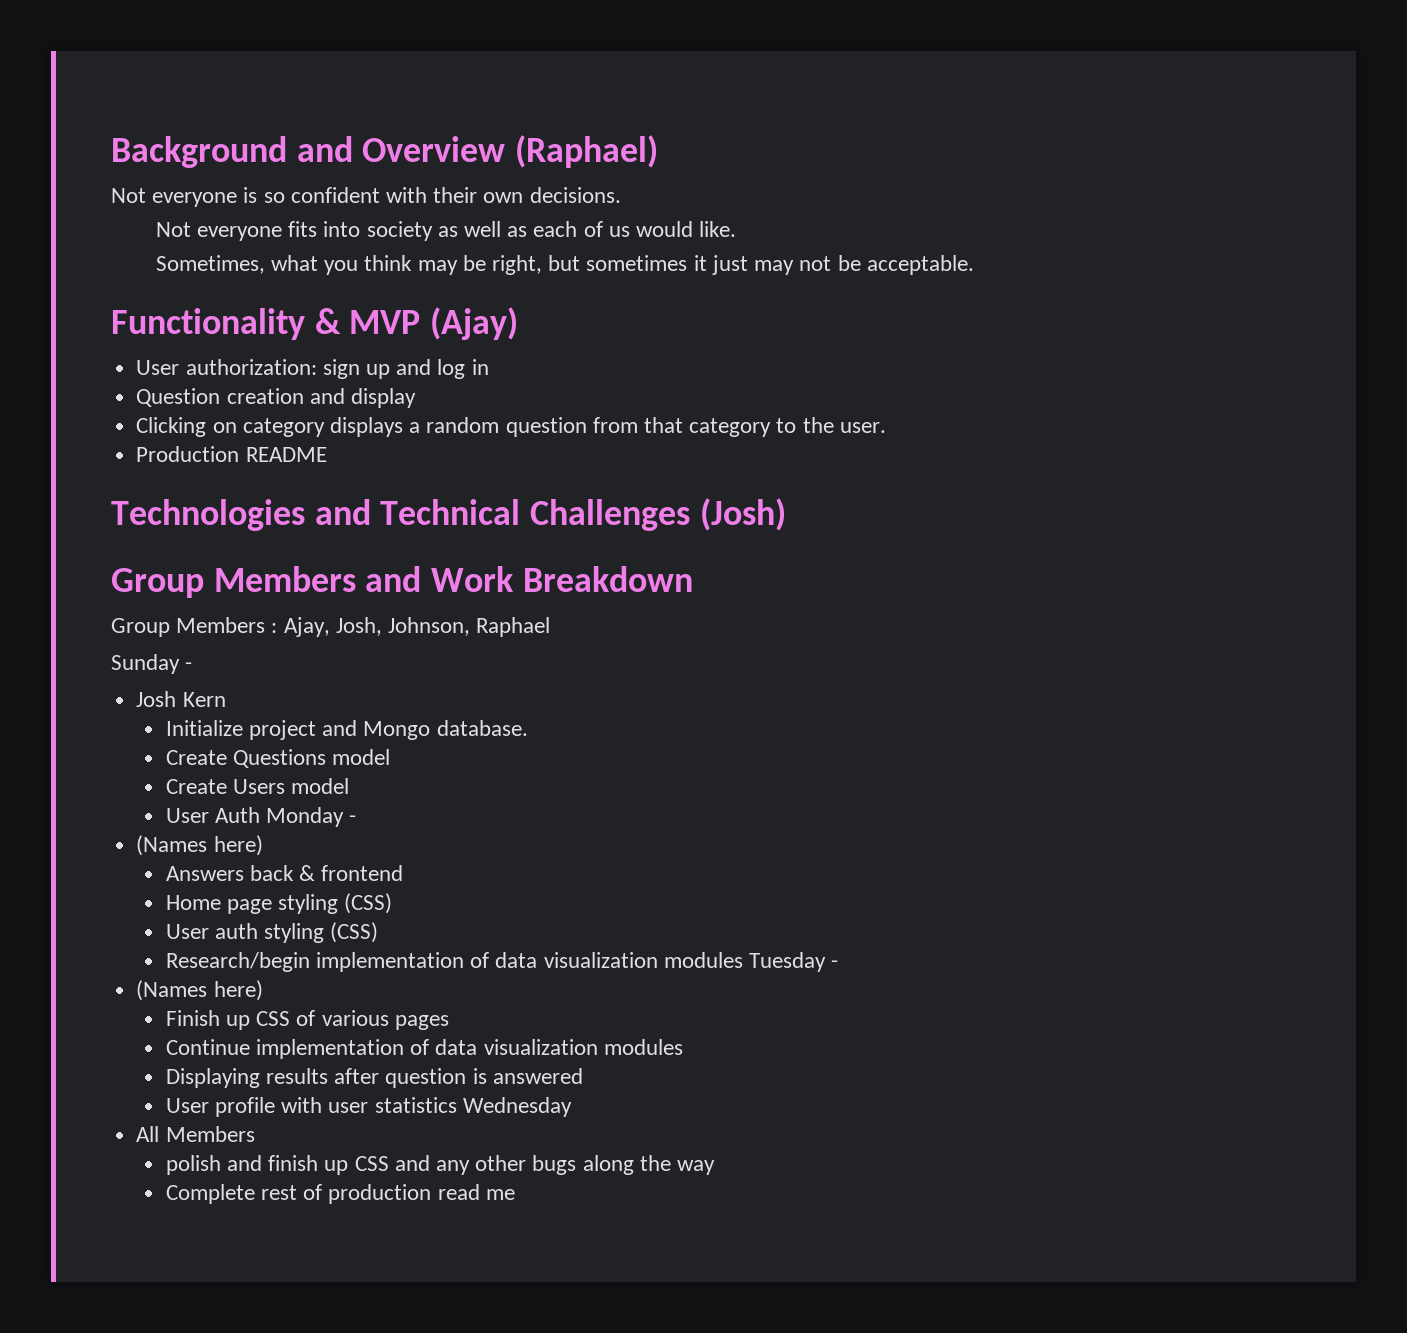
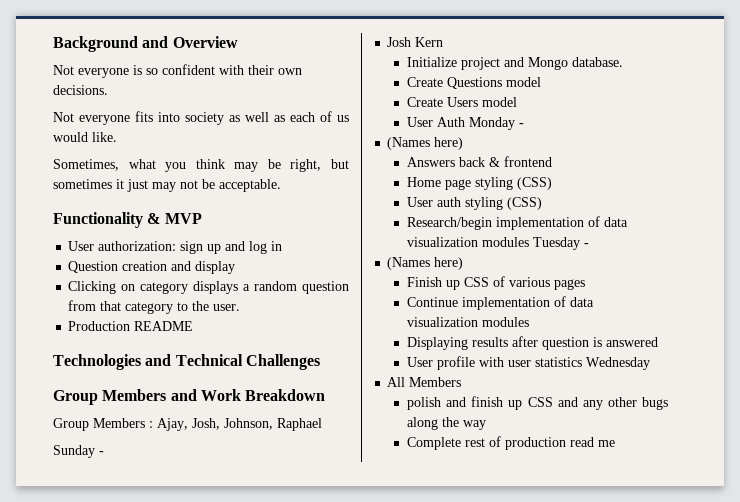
- Background and Overview (Raphael)
+ Background and Overview
- Functionality & MVP (Ajay)
+ Functionality & MVP
- Technologies and Technical Challenges (Josh)
+ Technologies and Technical Challenges

